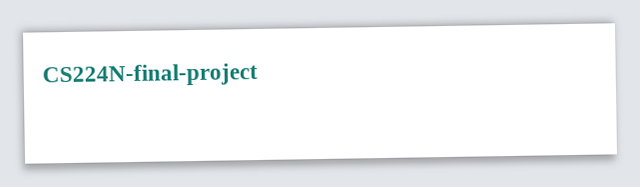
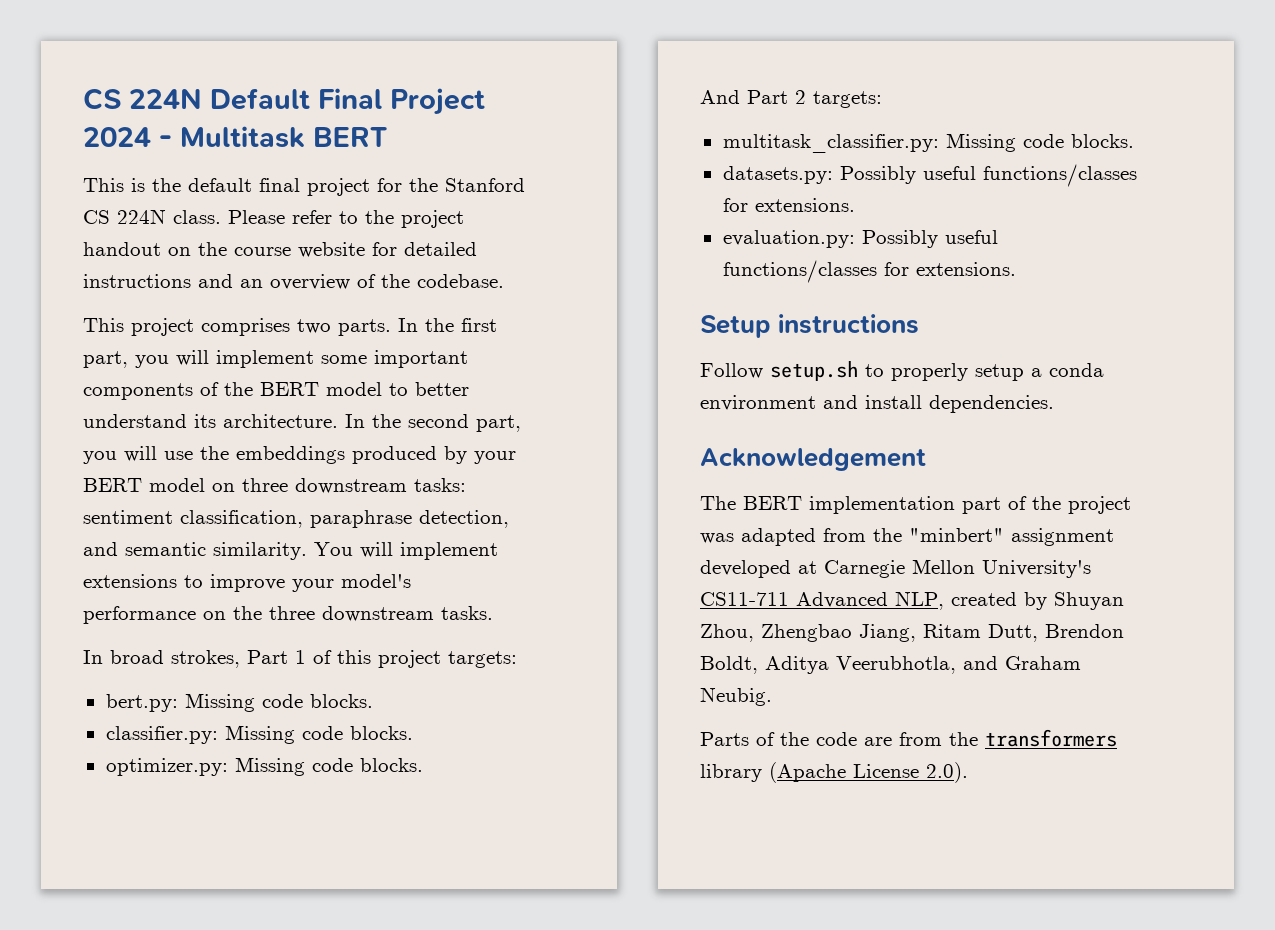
- CS224N-final-project
+ CS 224N Default Final Project 2024 - Multitask BERT
+ This is the default final project for the Stanford CS 224N class. Please refer to the project handout on the course website for detailed instructions and an overview of the codebase.
+ This project comprises two parts. In the first part, you will implement some important components of the BERT model to better understand its architecture. In the second part, you will use the embeddings produced by your BERT model on three downstream tasks: sentiment classification, paraphrase detection, and semantic similarity. You will implement extensions to improve your model's performance on the three downstream tasks.
+ In broad strokes, Part 1 of this project targets:
+ bert.py: Missing code blocks.
+ classifier.py: Missing code blocks.
+ optimizer.py: Missing code blocks.
+ And Part 2 targets:
+ multitask_classifier.py: Missing code blocks.
+ datasets.py: Possibly useful functions/classes for extensions.
+ evaluation.py: Possibly useful functions/classes for extensions.
+ Setup instructions
+ Follow setup.sh to properly setup a conda environment and install dependencies.
+ Acknowledgement
+ The BERT implementation part of the project was adapted from the "minbert" assignment developed at Carnegie Mellon University's CS11-711 Advanced NLP, created by Shuyan Zhou, Zhengbao Jiang, Ritam Dutt, Brendon Boldt, Aditya Veerubhotla, and Graham Neubig.
+ Parts of the code are from the transformers library (Apache License 2.0).

